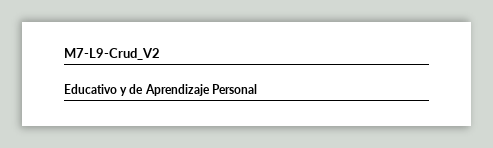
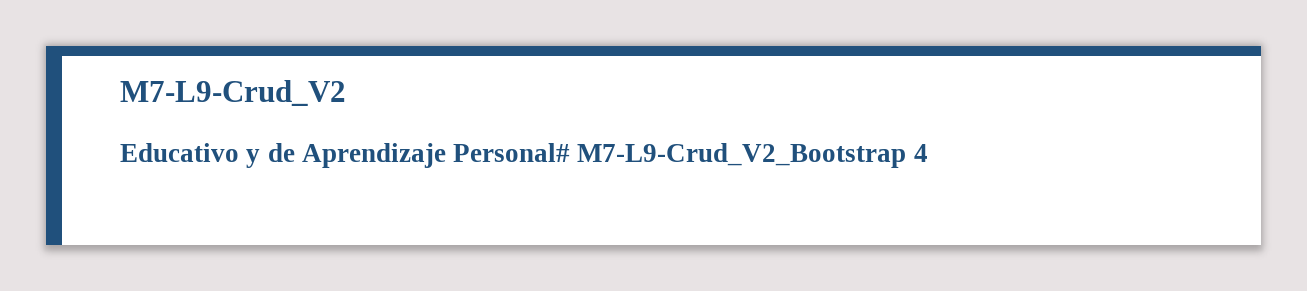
- Educativo y de Aprendizaje Personal
+ Educativo y de Aprendizaje Personal# M7-L9-Crud_V2_Bootstrap 4

